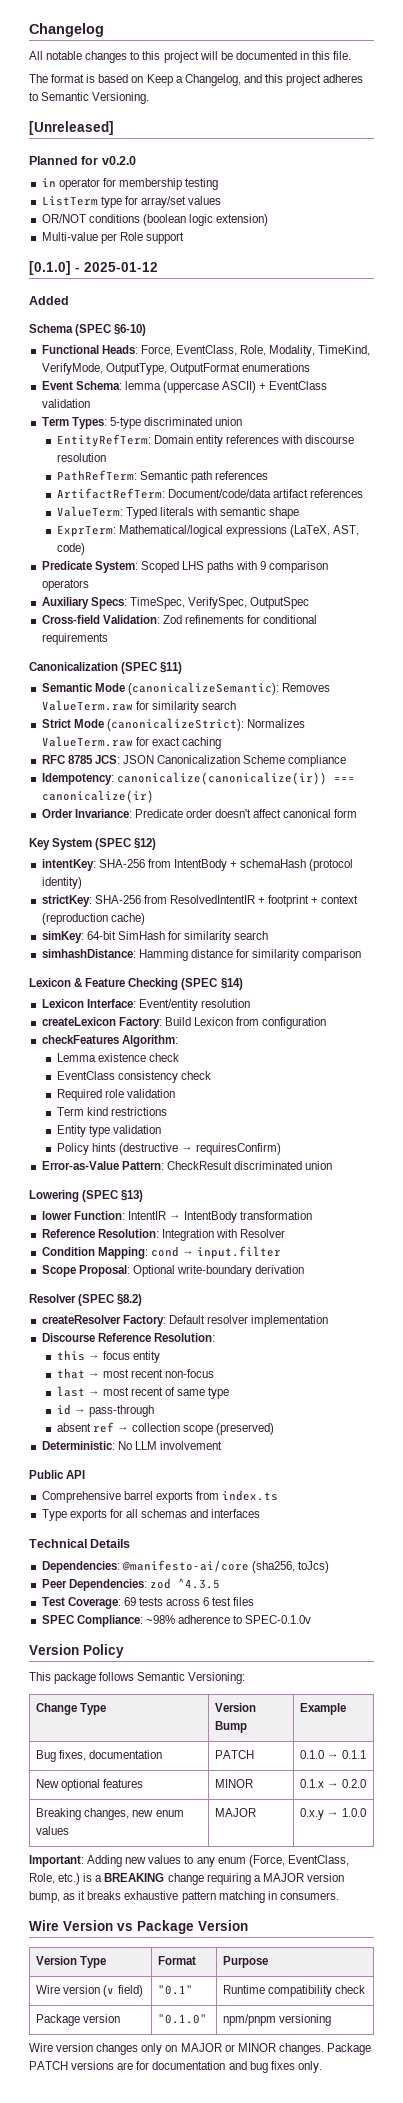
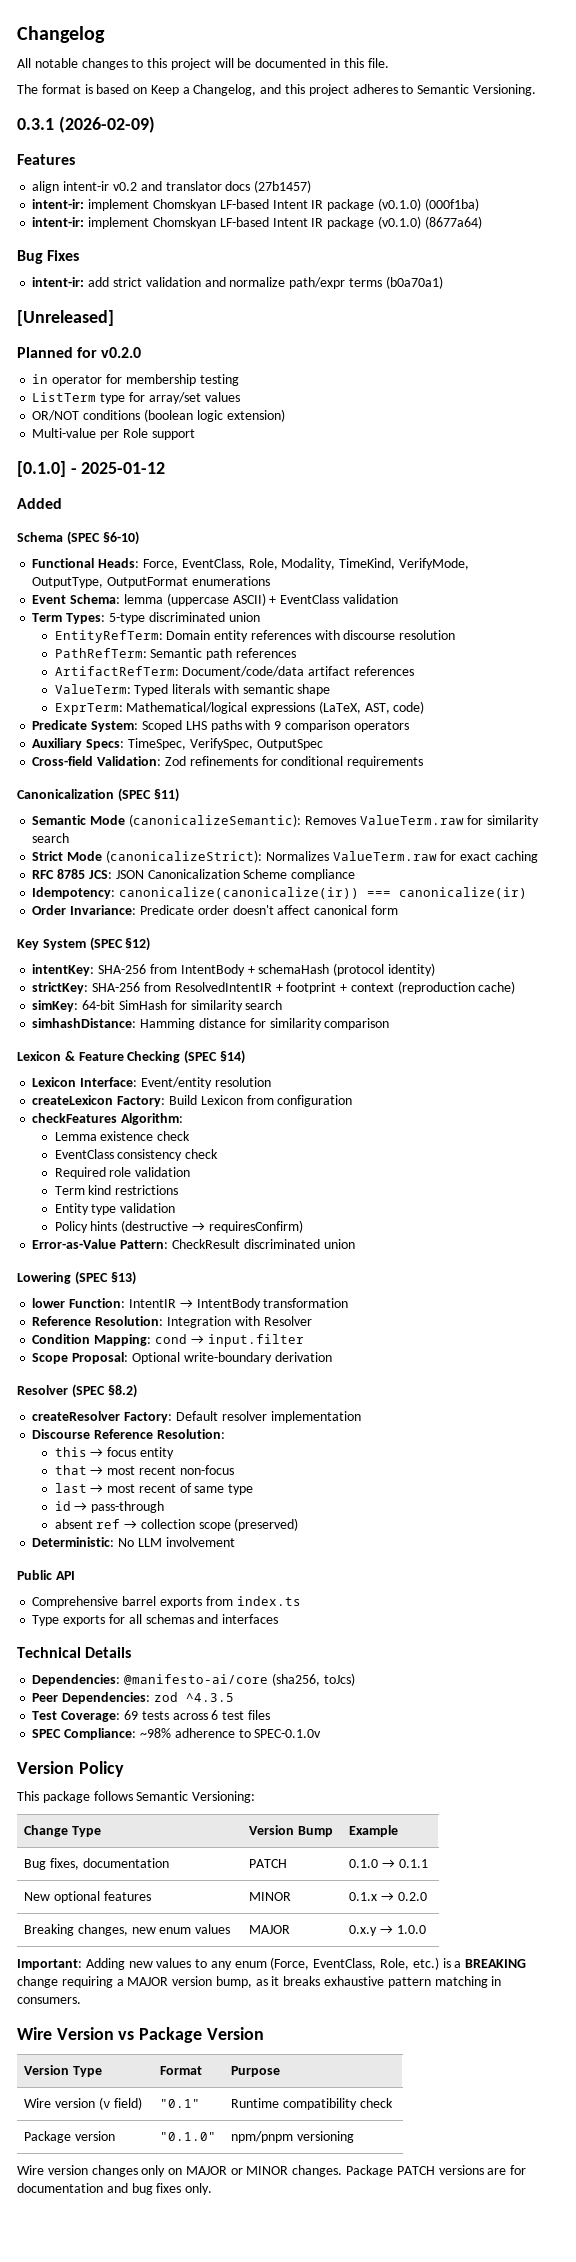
+ 0.3.1 (2026-02-09)
+ Features
+ align intent-ir v0.2 and translator docs (27b1457)
+ intent-ir: implement Chomskyan LF-based Intent IR package (v0.1.0) (000f1ba)
+ intent-ir: implement Chomskyan LF-based Intent IR package (v0.1.0) (8677a64)
+ Bug Fixes
+ intent-ir: add strict validation and normalize path/expr terms (b0a70a1)

